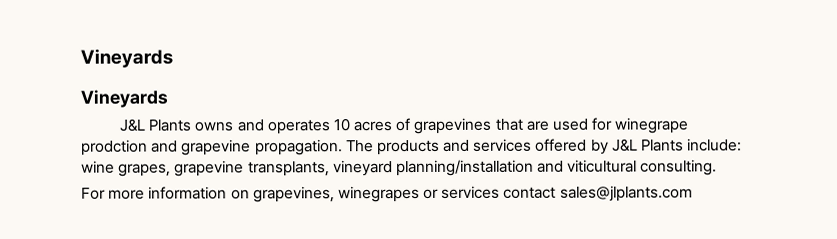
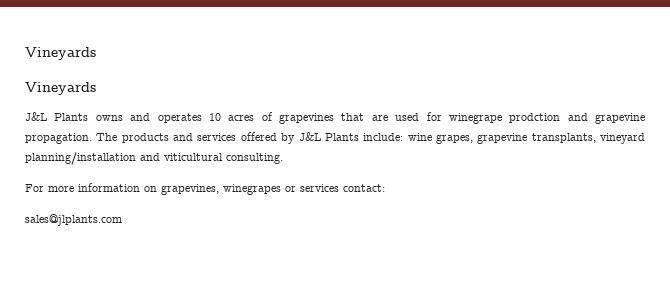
- For more information on grapevines, winegrapes or services contact sales@jlplants.com
+ For more information on grapevines, winegrapes or services contact:
+ sales@jlplants.com

